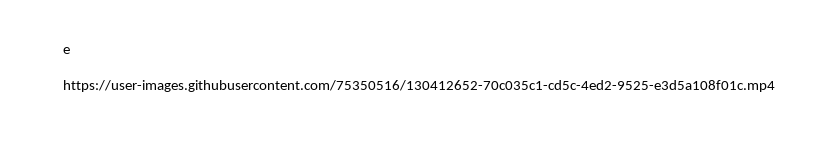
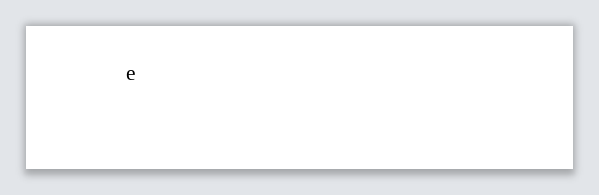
- https://user-images.githubusercontent.com/75350516/130412652-70c035c1-cd5c-4ed2-9525-e3d5a108f01c.mp4

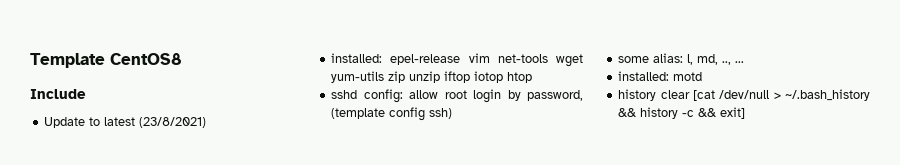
- e
+ Template CentOS8
+ Include
+ Update to latest (23/8/2021)
+ installed: epel-release vim net-tools wget yum-utils zip unzip iftop iotop htop
+ sshd config: allow root login by password, (template config ssh)
+ some alias: l, md, .., ...
+ installed: motd
+ history clear [cat /dev/null > ~/.bash_history && history -c && exit]

